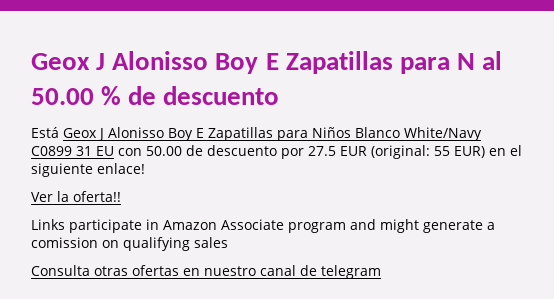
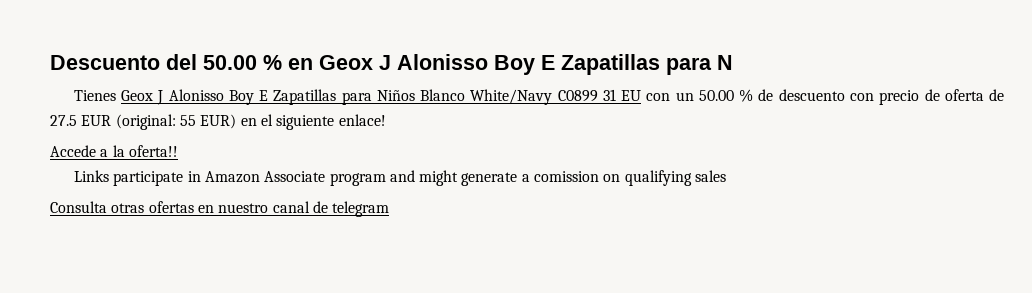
- Geox J Alonisso Boy E Zapatillas para N al 50.00 % de descuento
- Está Geox J Alonisso Boy E Zapatillas para Niños Blanco White/Navy C0899 31 EU con 50.00 de descuento por 27.5 EUR (original: 55 EUR) en el siguiente enlace!
+ Descuento del 50.00 % en Geox J Alonisso Boy E Zapatillas para N
+ Tienes Geox J Alonisso Boy E Zapatillas para Niños Blanco White/Navy C0899 31 EU con un 50.00 % de descuento con precio de oferta de 27.5 EUR (original: 55 EUR) en el siguiente enlace!
- Ver la oferta!!
+ Accede a la oferta!!

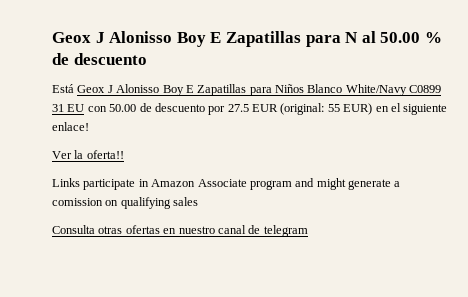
- Descuento del 50.00 % en Geox J Alonisso Boy E Zapatillas para N
- Tienes Geox J Alonisso Boy E Zapatillas para Niños Blanco White/Navy C0899 31 EU con un 50.00 % de descuento con precio de oferta de 27.5 EUR (original: 55 EUR) en el siguiente enlace!
+ Geox J Alonisso Boy E Zapatillas para N al 50.00 % de descuento
+ Está Geox J Alonisso Boy E Zapatillas para Niños Blanco White/Navy C0899 31 EU con 50.00 de descuento por 27.5 EUR (original: 55 EUR) en el siguiente enlace!
- Accede a la oferta!!
+ Ver la oferta!!

